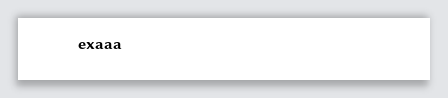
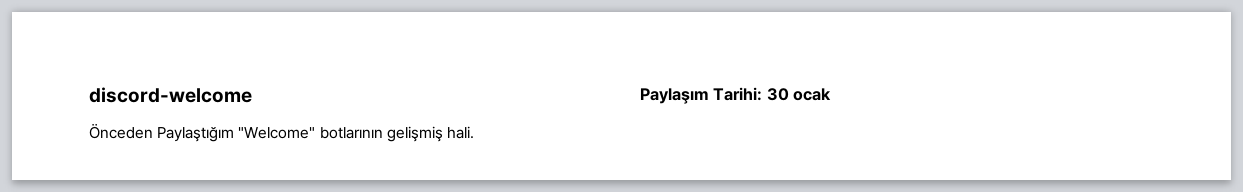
- exaaa
+ discord-welcome
+ Önceden Paylaştığım "Welcome" botlarının gelişmiş hali.
+ Paylaşım Tarihi: 30 ocak

